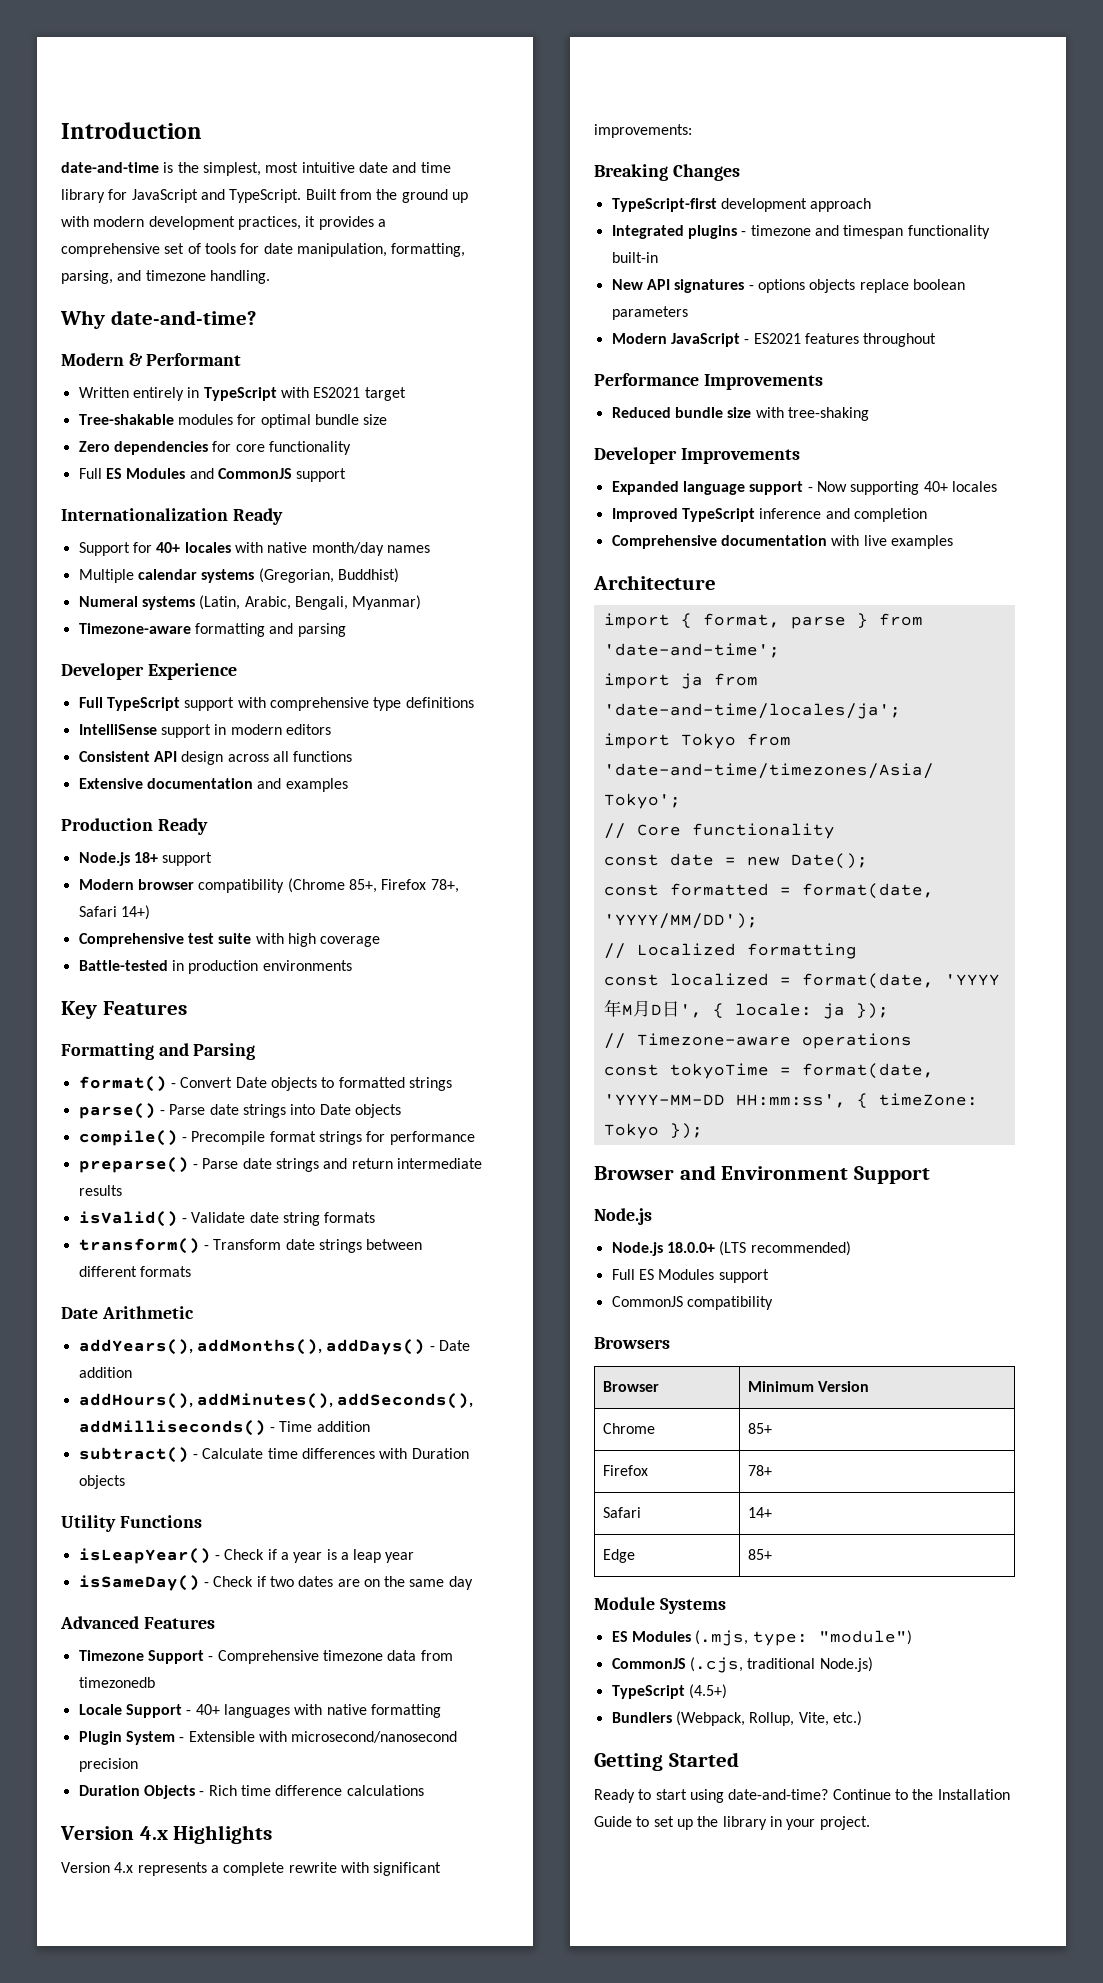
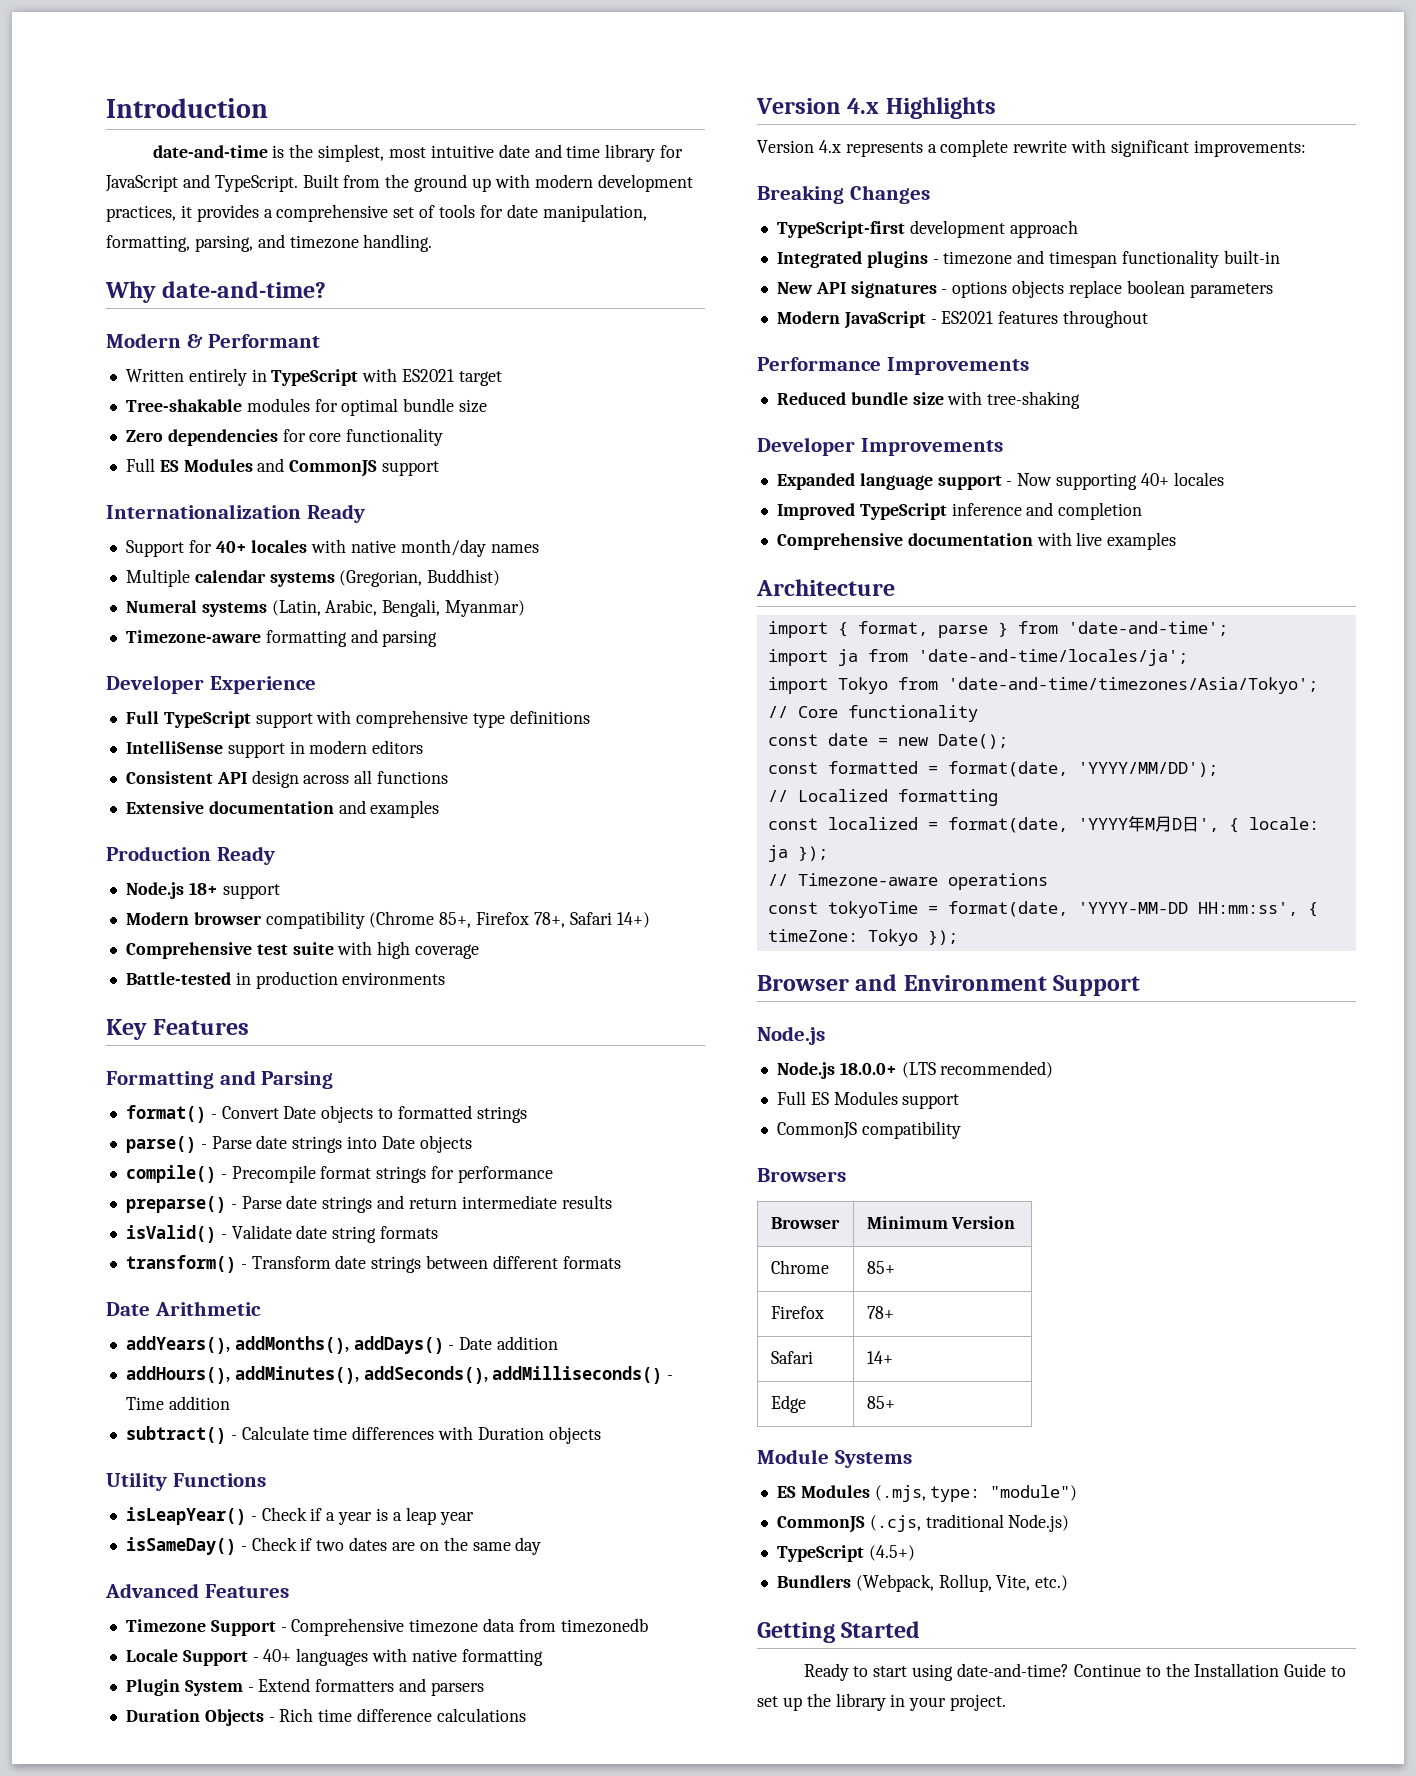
- Plugin System - Extensible with microsecond/nanosecond precision
+ Plugin System - Extend formatters and parsers

